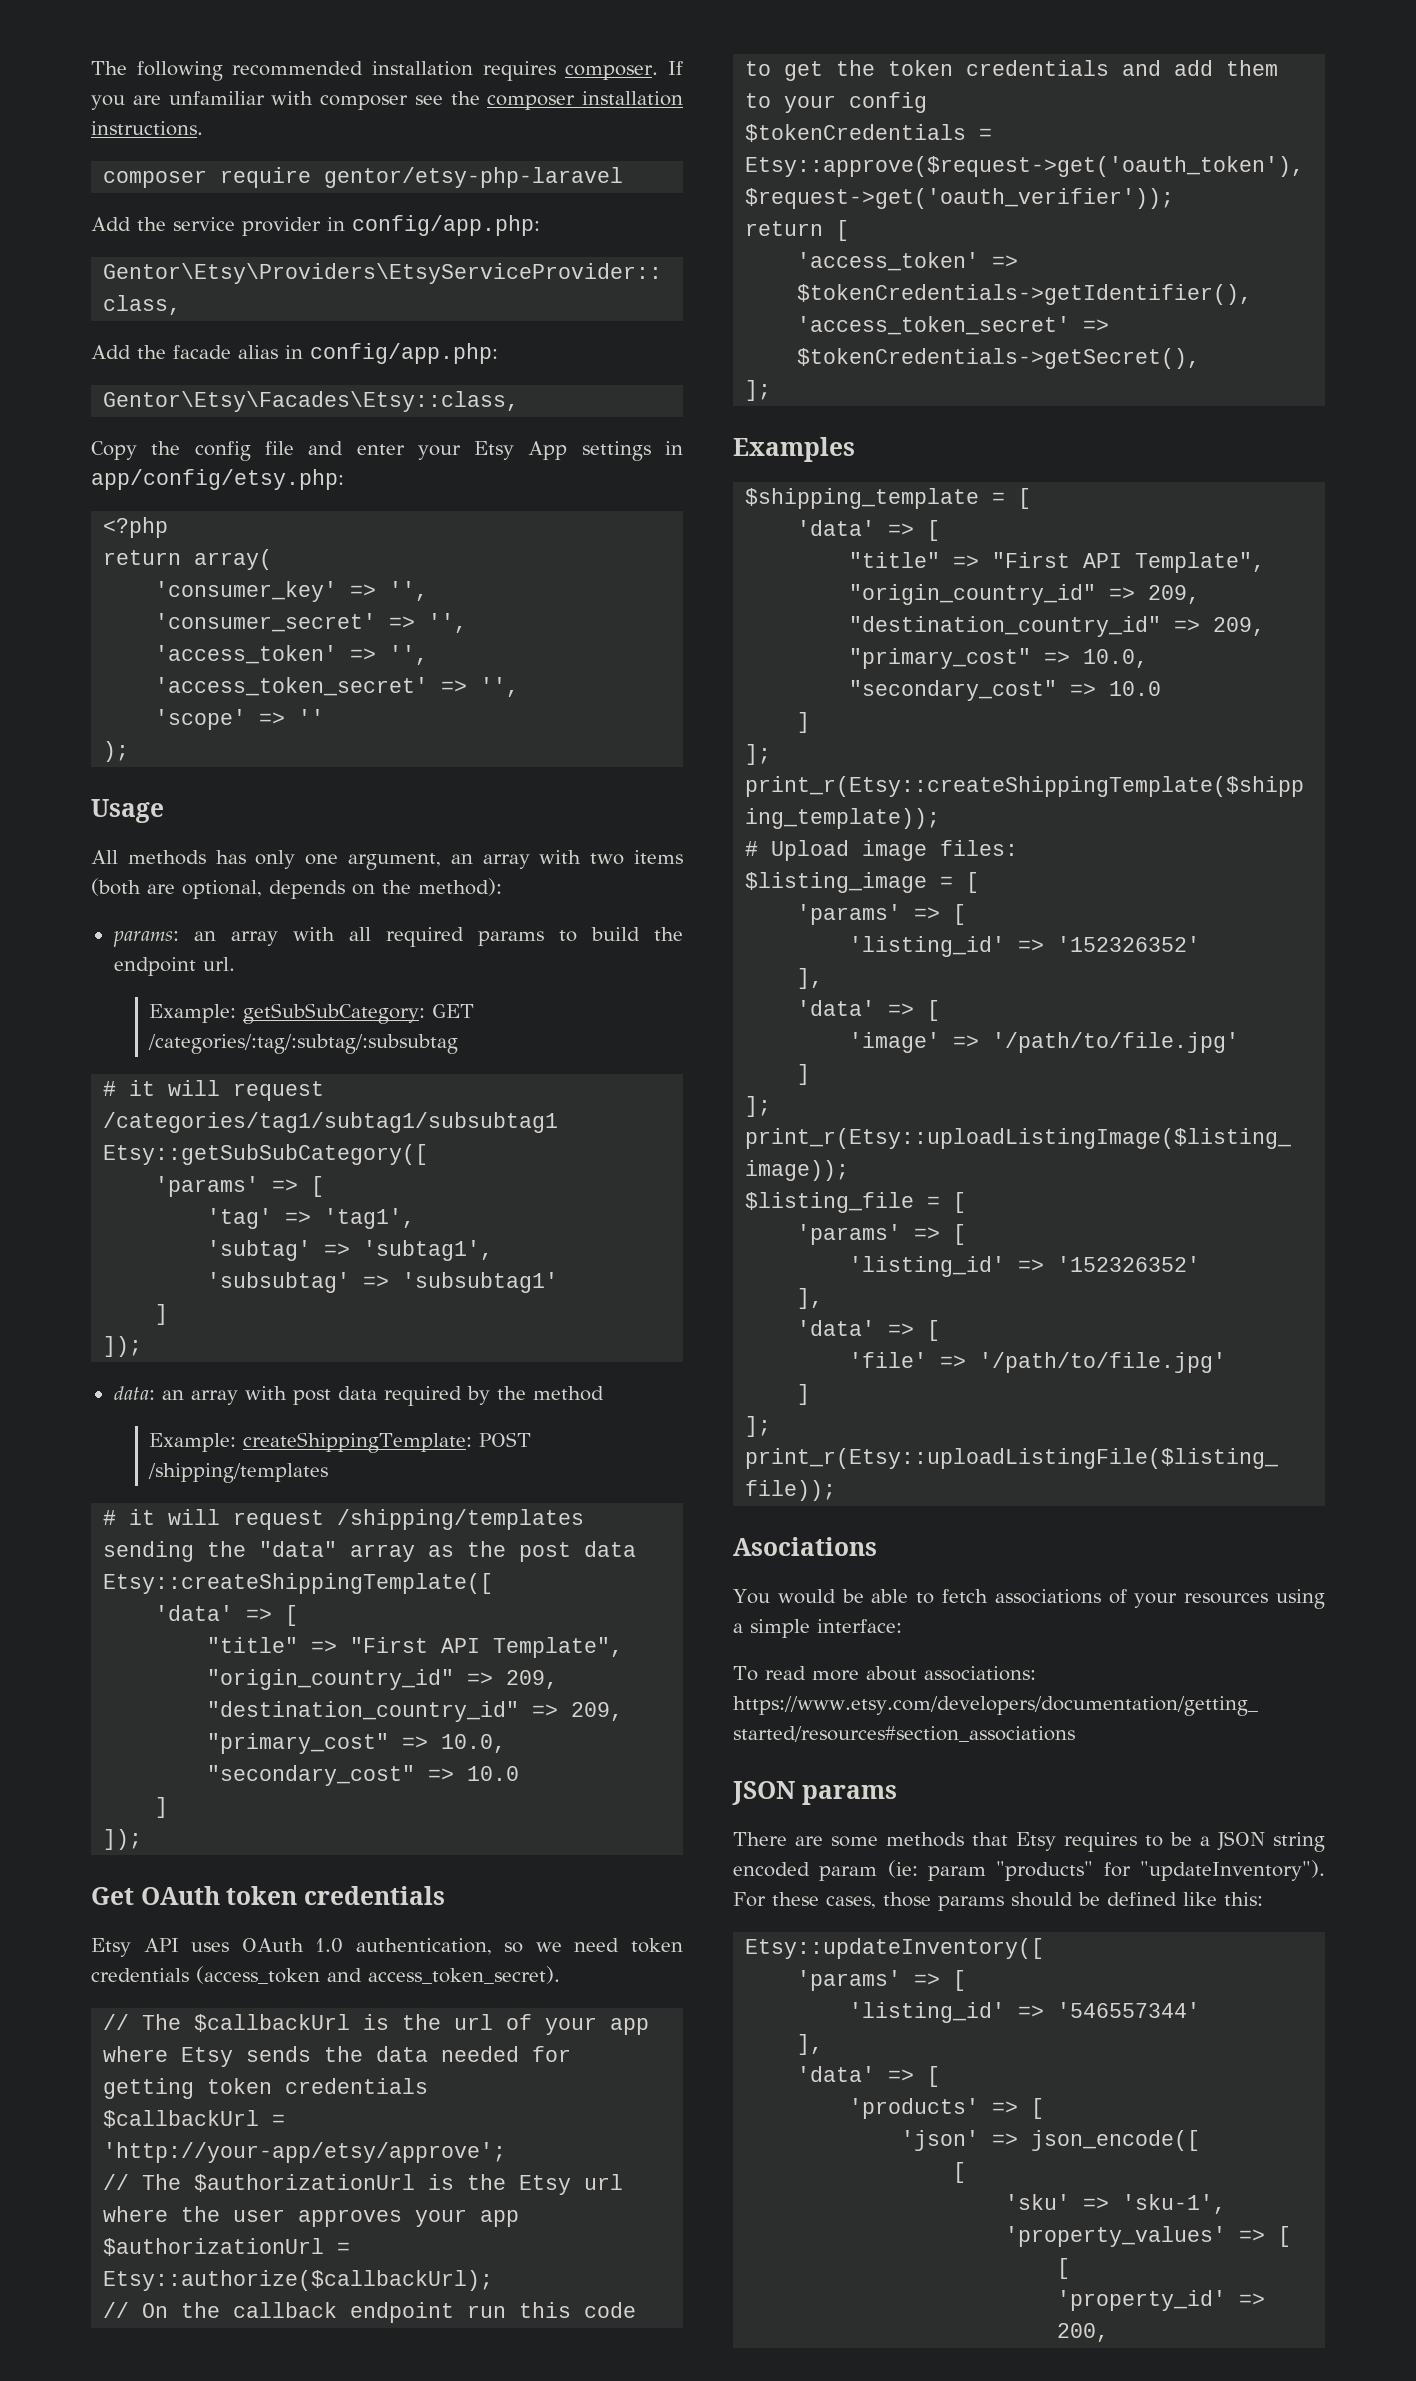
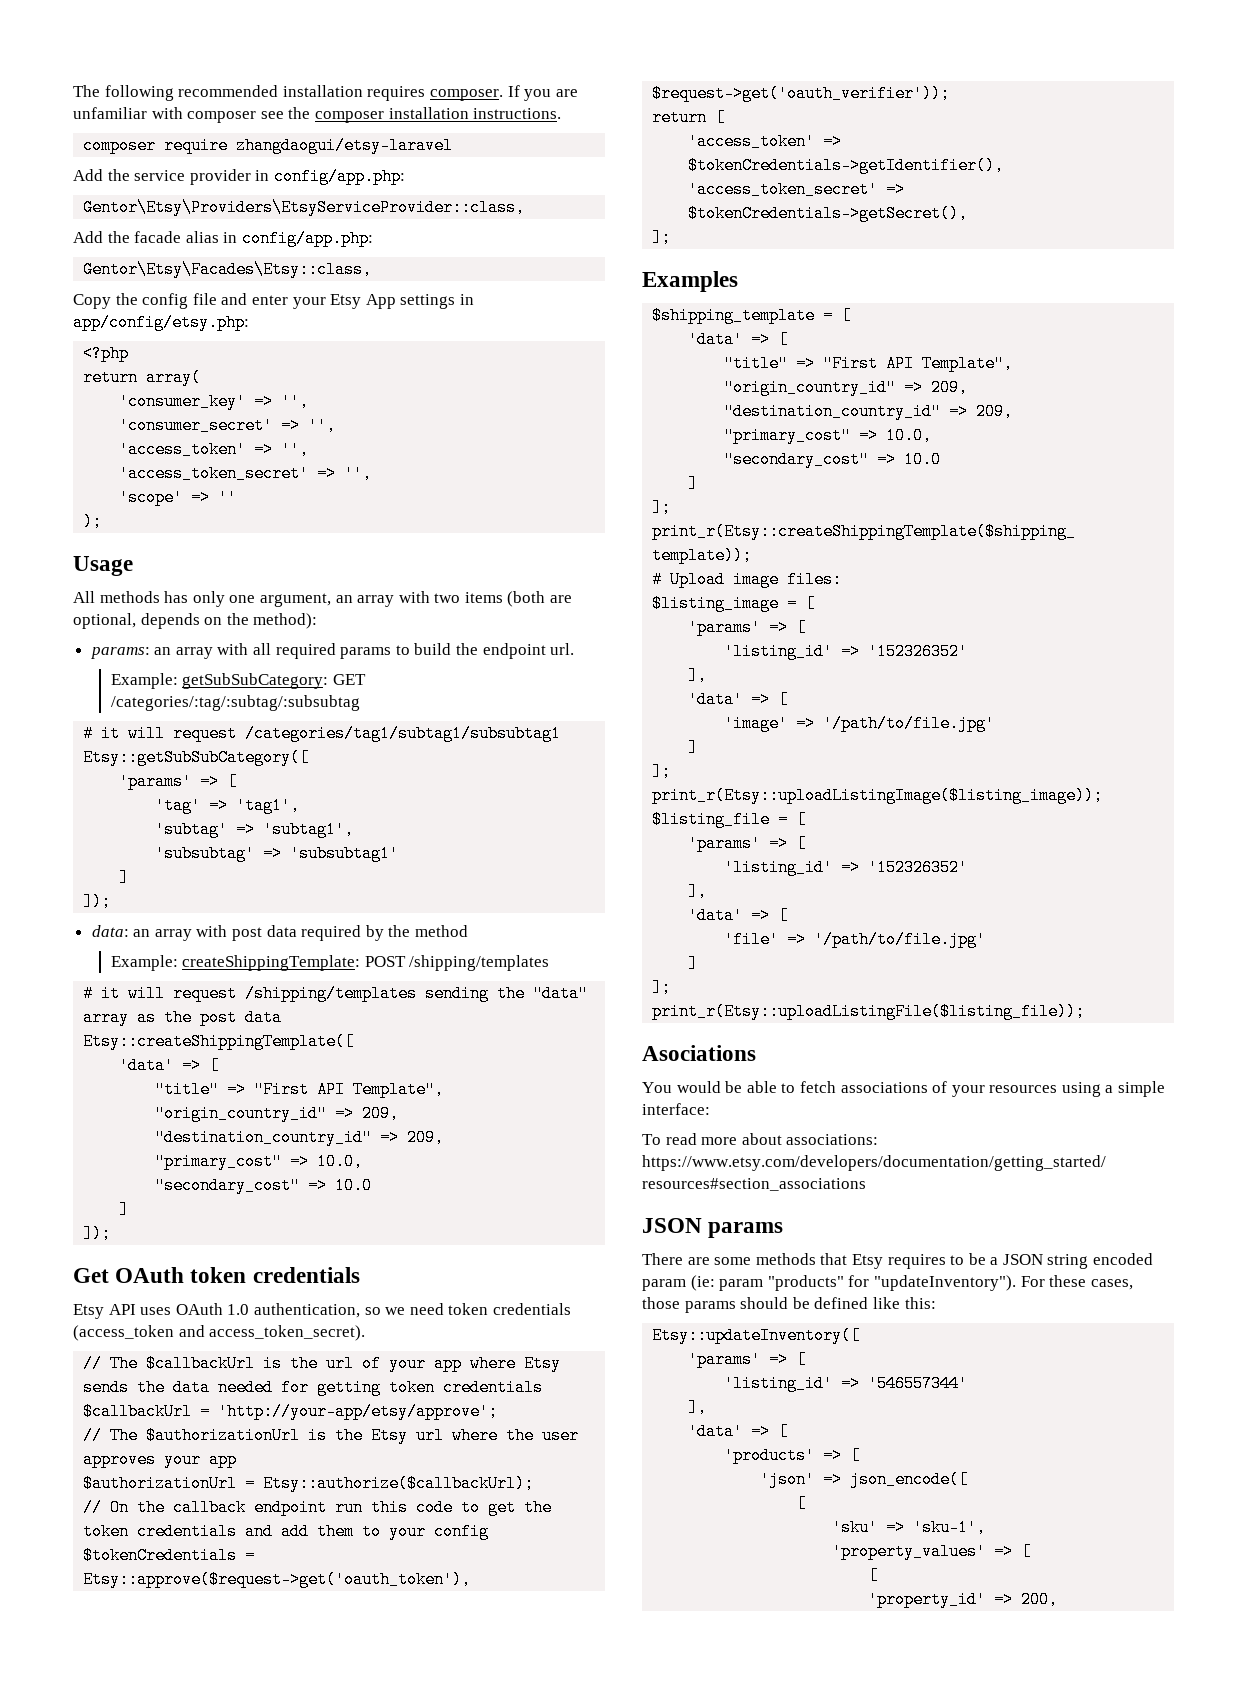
- composer require gentor/etsy-php-laravel
+ composer require zhangdaogui/etsy-laravel

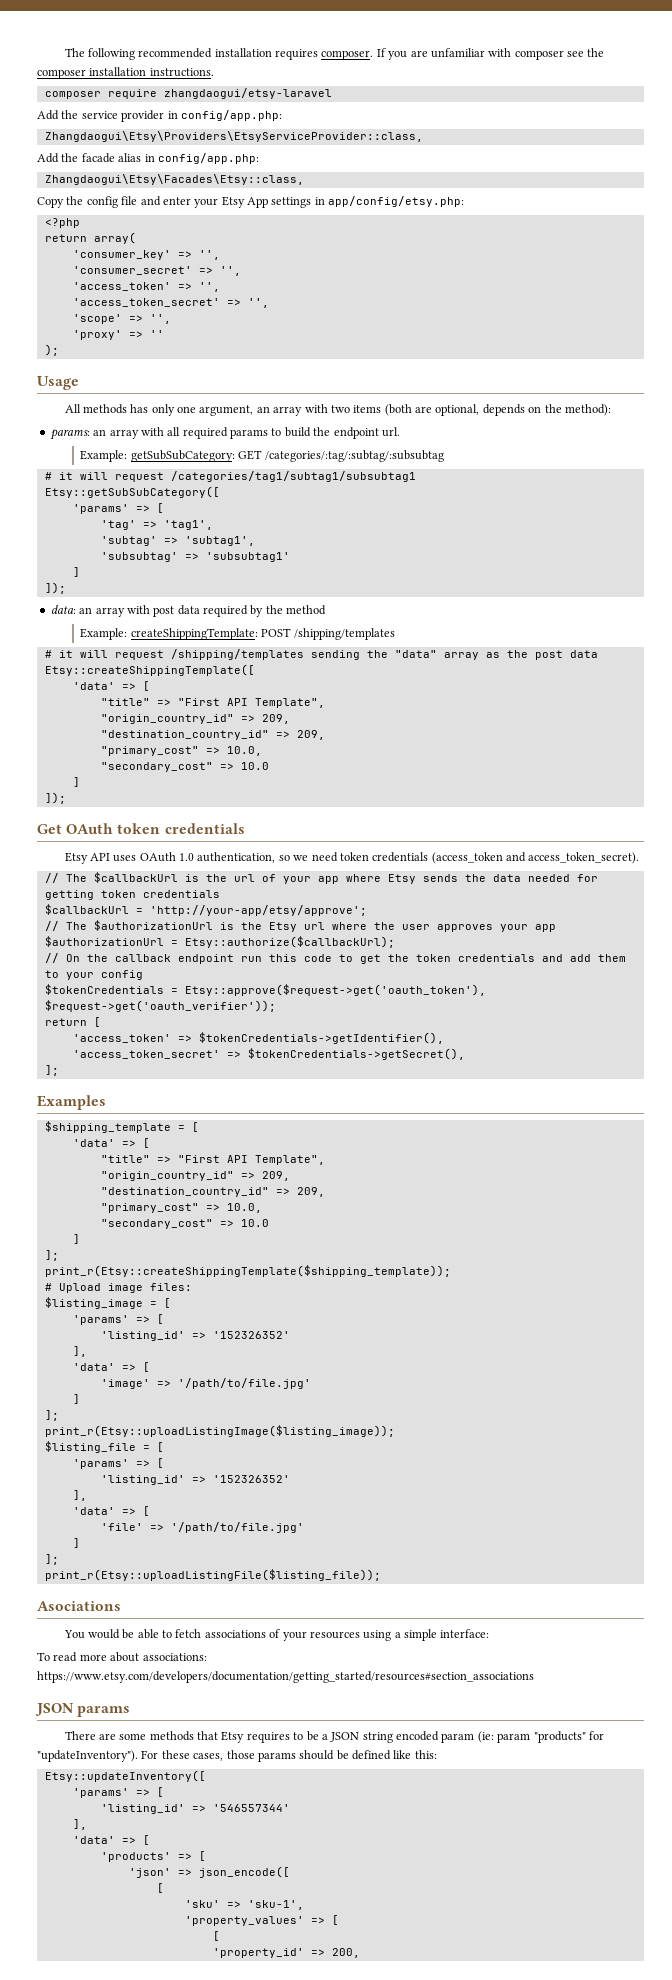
- Gentor\Etsy\Providers\EtsyServiceProvider::class,
+ Zhangdaogui\Etsy\Providers\EtsyServiceProvider::class,
- Gentor\Etsy\Facades\Etsy::class,
+ Zhangdaogui\Etsy\Facades\Etsy::class,
- 'scope' => ''
+ 'scope' => '',
+ 'proxy' => ''

